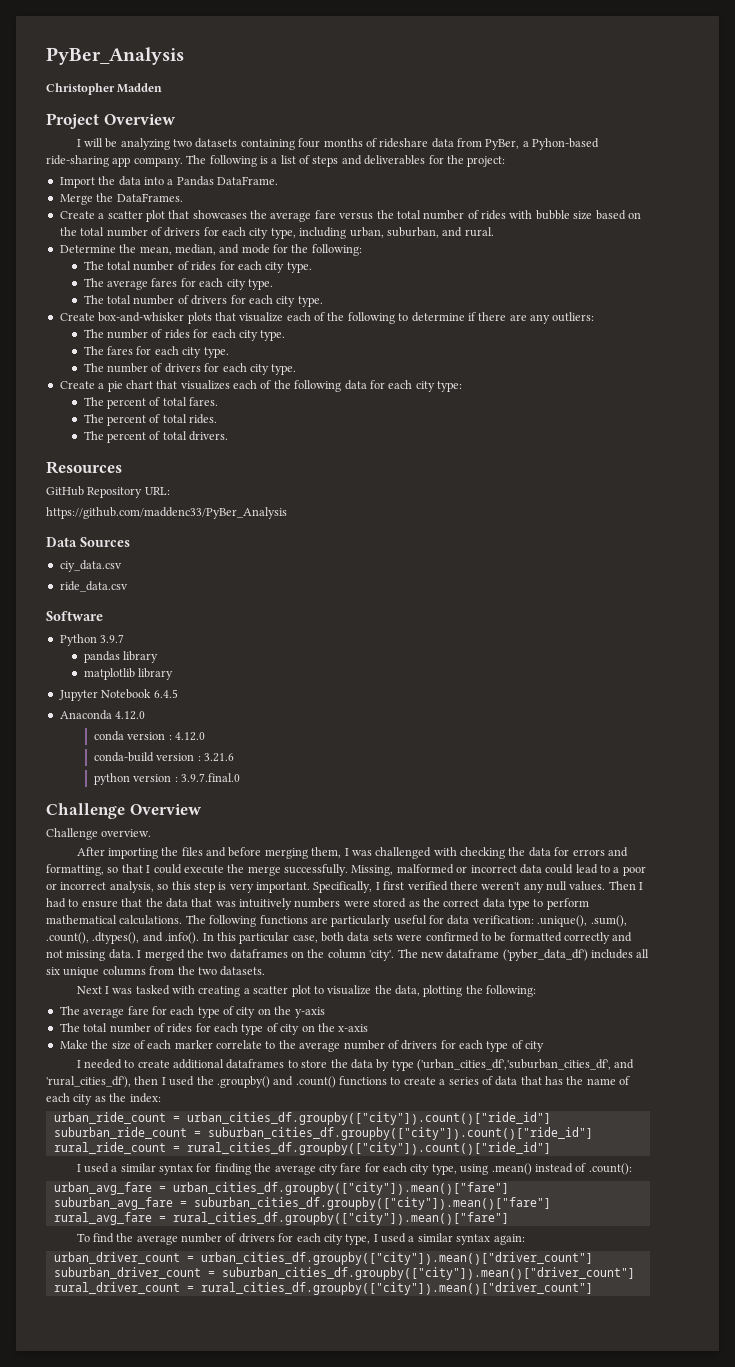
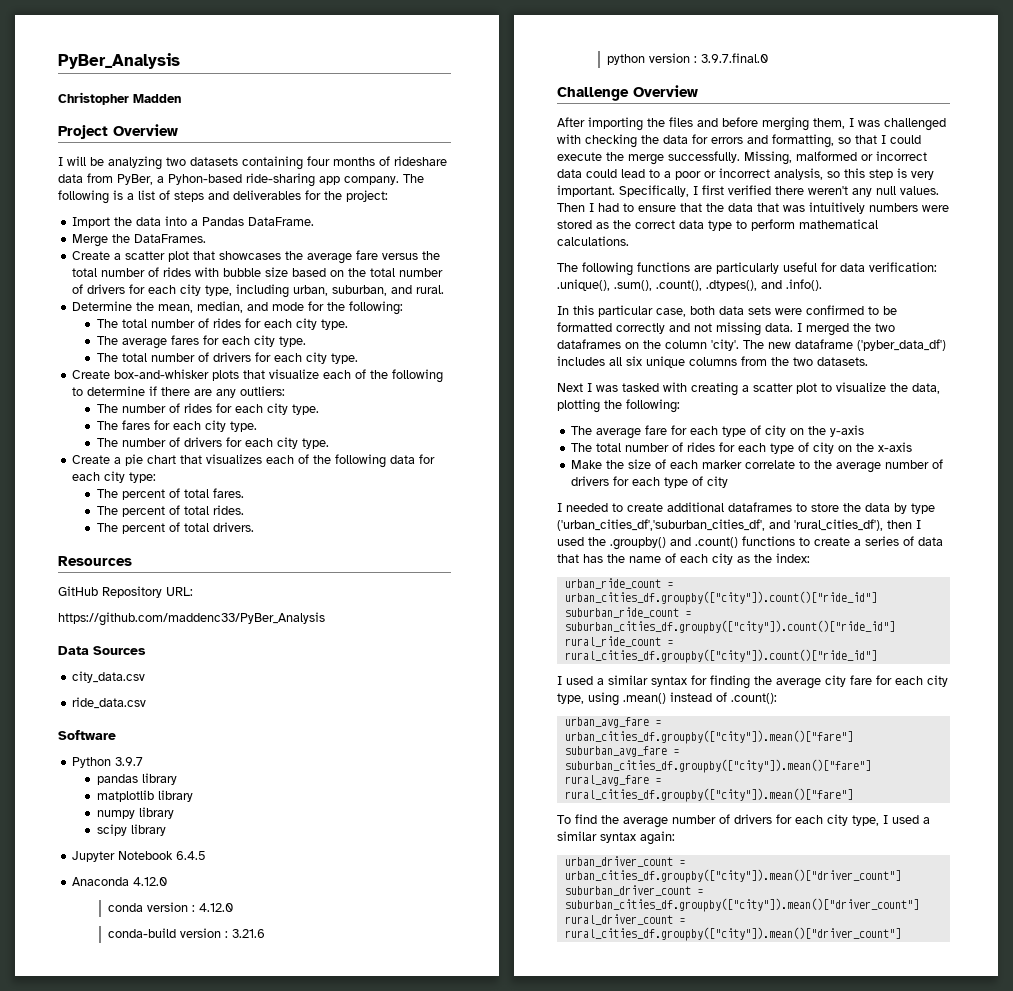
- ciy_data.csv
+ city_data.csv
+ numpy library
+ scipy library
- Challenge overview.
- Then I had to ensure that the data that was intuitively numbers were stored as the correct data type to perform mathematical calculations. The following functions are particularly useful for data verification: .unique(), .sum(), .count(), .dtypes(), and .info(). In this particular case, both data sets were confirmed to be formatted correctly and not missing data.
+ Then I had to ensure that the data that was intuitively numbers were stored as the correct data type to perform mathematical calculations.
+ The following functions are particularly useful for data verification: .unique(), .sum(), .count(), .dtypes(), and .info().
+ In this particular case, both data sets were confirmed to be formatted correctly and not missing data.

